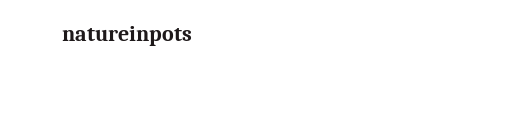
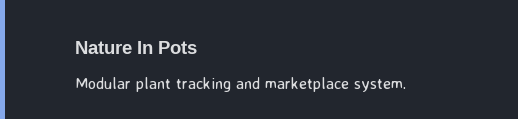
- natureinpots
+ Nature In Pots
+ Modular plant tracking and marketplace system.

